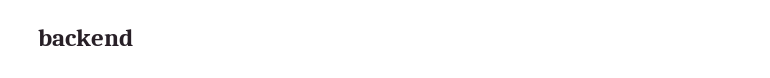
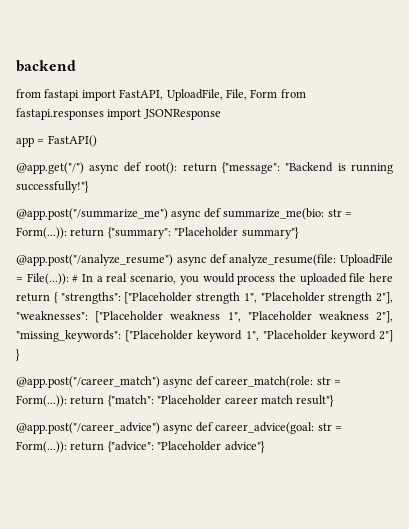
+ from fastapi import FastAPI, UploadFile, File, Form from fastapi.responses import JSONResponse
+ app = FastAPI()
+ @app.get("/") async def root(): return {"message": "Backend is running successfully!"}
+ @app.post("/summarize_me") async def summarize_me(bio: str = Form(...)): return {"summary": "Placeholder summary"}
+ @app.post("/analyze_resume") async def analyze_resume(file: UploadFile = File(...)): # In a real scenario, you would process the uploaded file here return { "strengths": ["Placeholder strength 1", "Placeholder strength 2"], "weaknesses": ["Placeholder weakness 1", "Placeholder weakness 2"], "missing_keywords": ["Placeholder keyword 1", "Placeholder keyword 2"] }
+ @app.post("/career_match") async def career_match(role: str = Form(...)): return {"match": "Placeholder career match result"}
+ @app.post("/career_advice") async def career_advice(goal: str = Form(...)): return {"advice": "Placeholder advice"}

